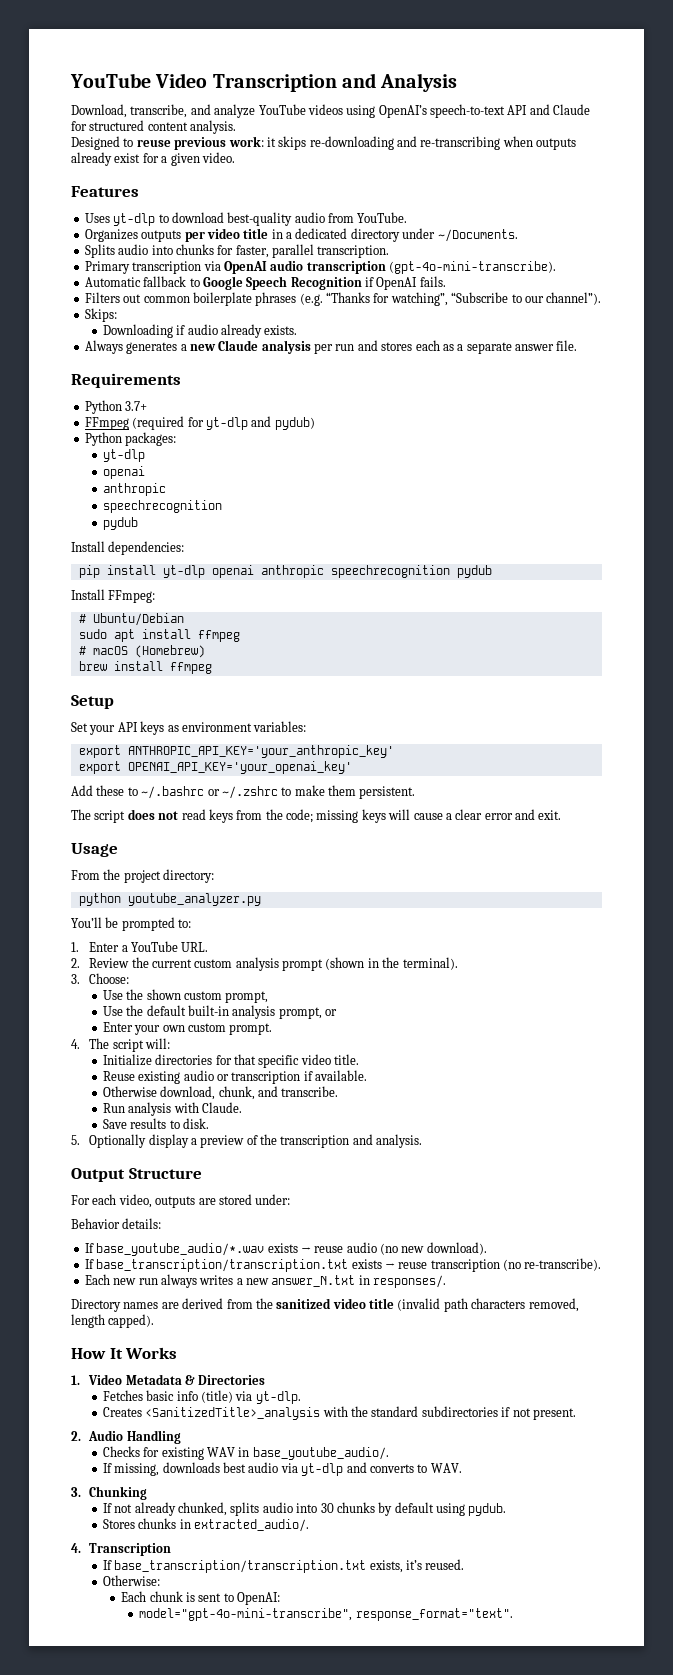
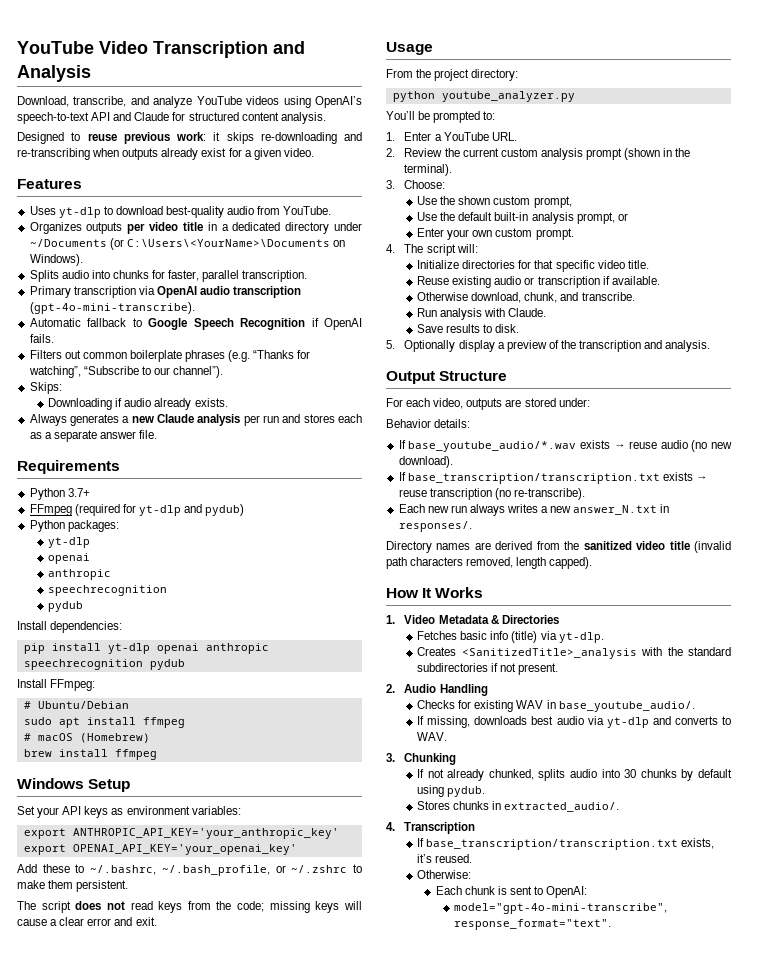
- Organizes outputs per video title in a dedicated directory under ~/Documents.
+ Organizes outputs per video title in a dedicated directory under ~/Documents (or C:\Users\<YourName>\Documents on Windows).
- Setup
+ Windows Setup
- Add these to ~/.bashrc or ~/.zshrc to make them persistent.
+ Add these to ~/.bashrc, ~/.bash_profile, or ~/.zshrc to make them persistent.

